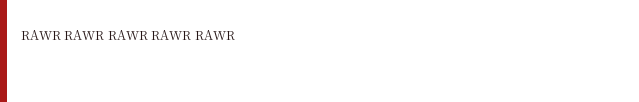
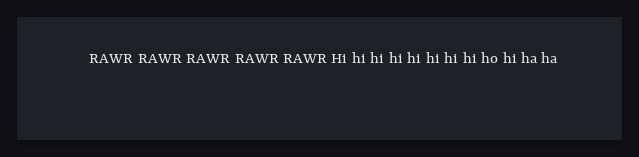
- RAWR RAWR RAWR RAWR RAWR
+ RAWR RAWR RAWR RAWR RAWR Hi hi hi hi hi hi hi hi ho hi ha ha

